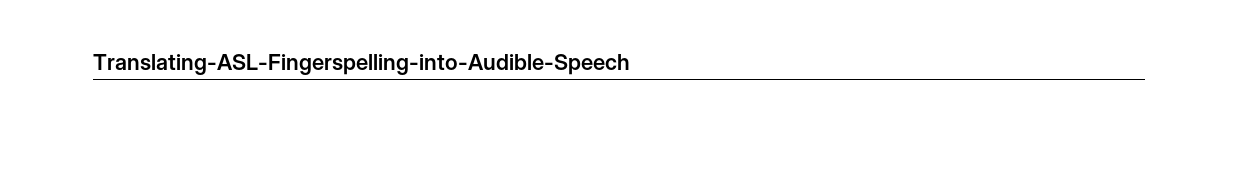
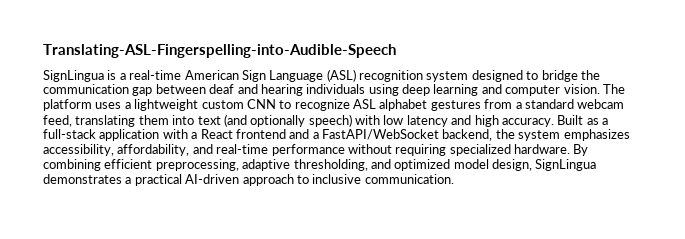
+ SignLingua is a real-time American Sign Language (ASL) recognition system designed to bridge the communication gap between deaf and hearing individuals using deep learning and computer vision. The platform uses a lightweight custom CNN to recognize ASL alphabet gestures from a standard webcam feed, translating them into text (and optionally speech) with low latency and high accuracy. Built as a full-stack application with a React frontend and a FastAPI/WebSocket backend, the system emphasizes accessibility, affordability, and real-time performance without requiring specialized hardware. By combining efficient preprocessing, adaptive thresholding, and optimized model design, SignLingua demonstrates a practical AI-driven approach to inclusive communication.

